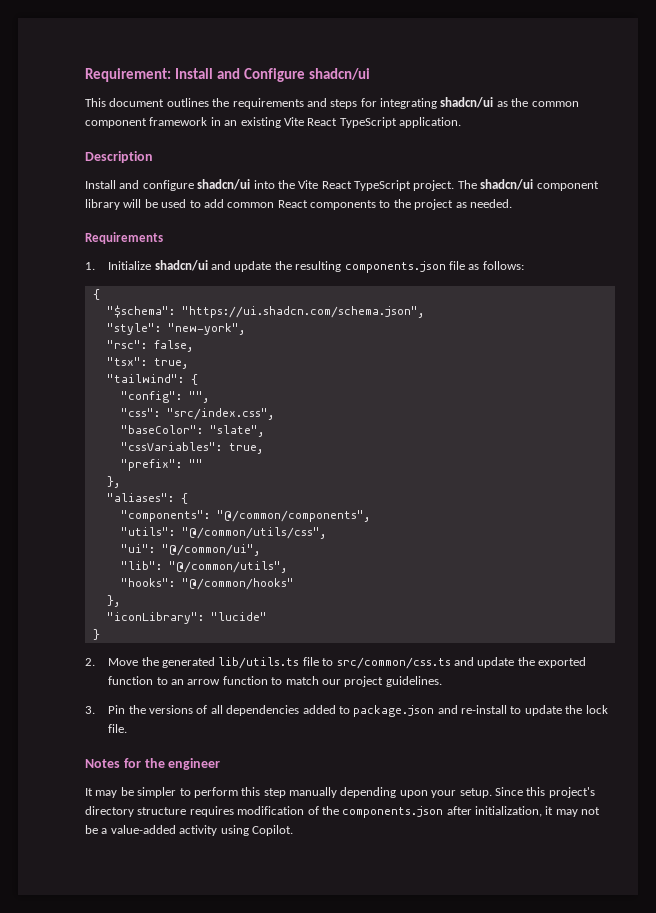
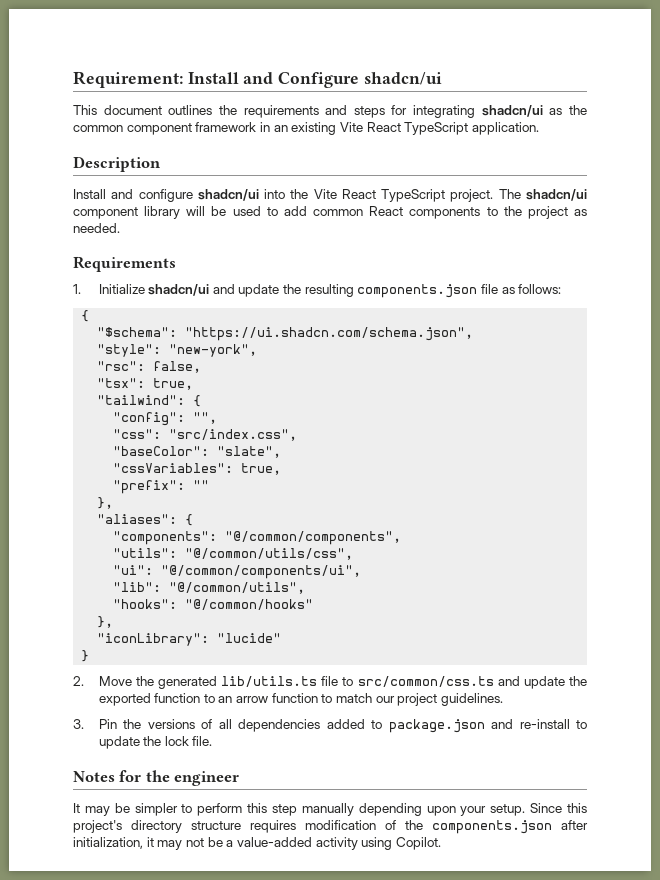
- "ui": "@/common/ui",
+ "ui": "@/common/components/ui",

